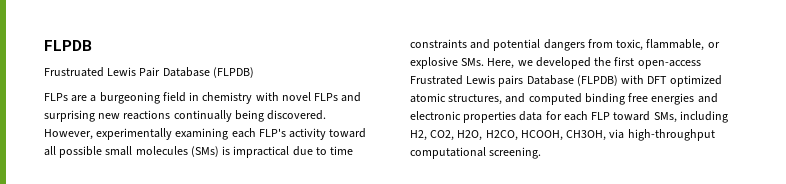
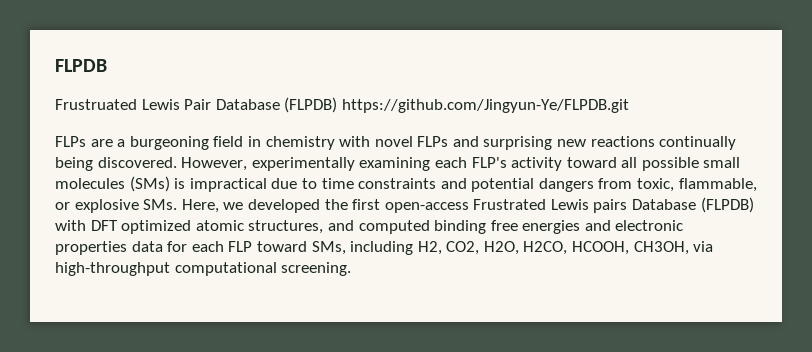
- Frustruated Lewis Pair Database (FLPDB)
+ Frustruated Lewis Pair Database (FLPDB) https://github.com/Jingyun-Ye/FLPDB.git

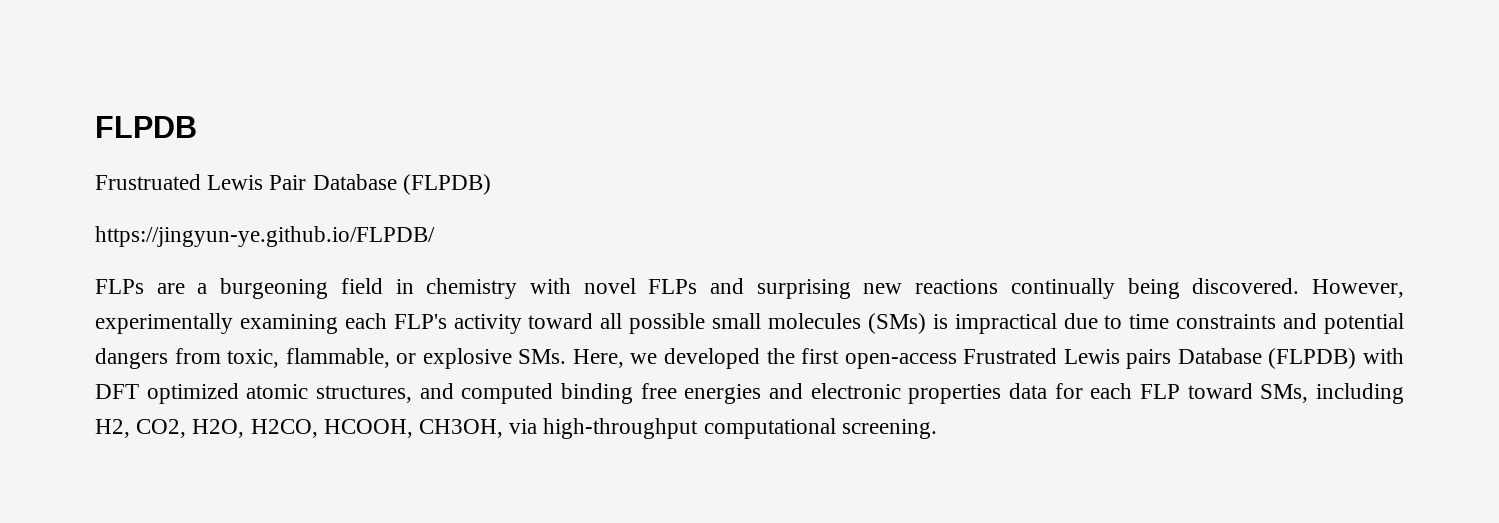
- Frustruated Lewis Pair Database (FLPDB) https://github.com/Jingyun-Ye/FLPDB.git
+ Frustruated Lewis Pair Database (FLPDB)
+ https://jingyun-ye.github.io/FLPDB/

